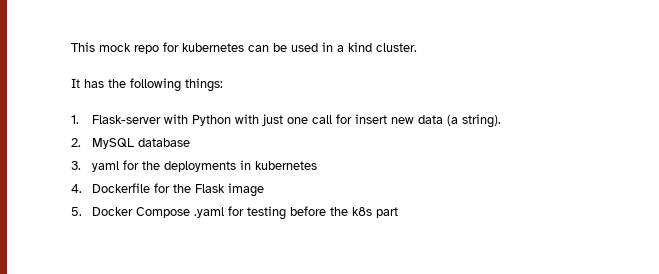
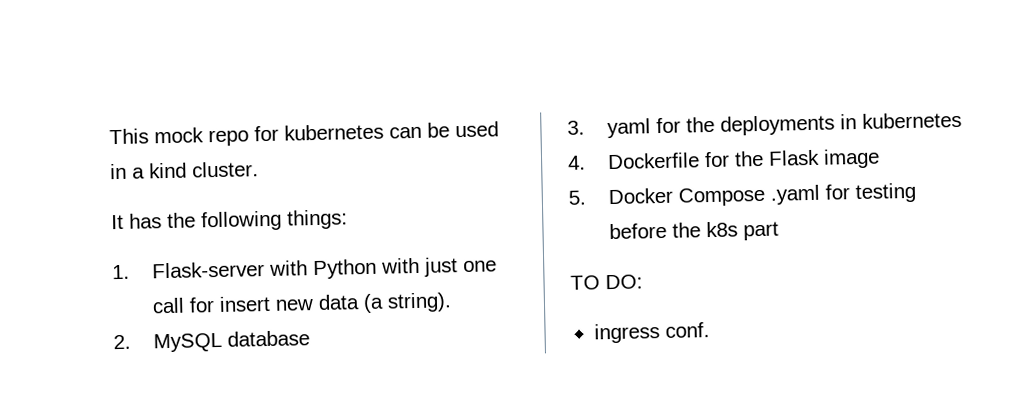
+ TO DO:
+ ingress conf.

